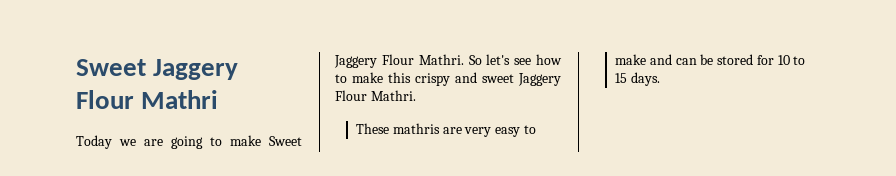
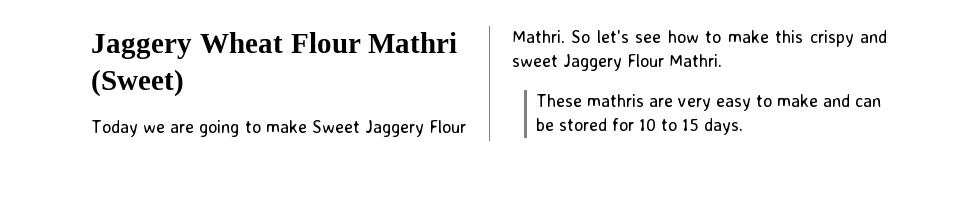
- Sweet Jaggery Flour Mathri
+ Jaggery Wheat Flour Mathri (Sweet)

